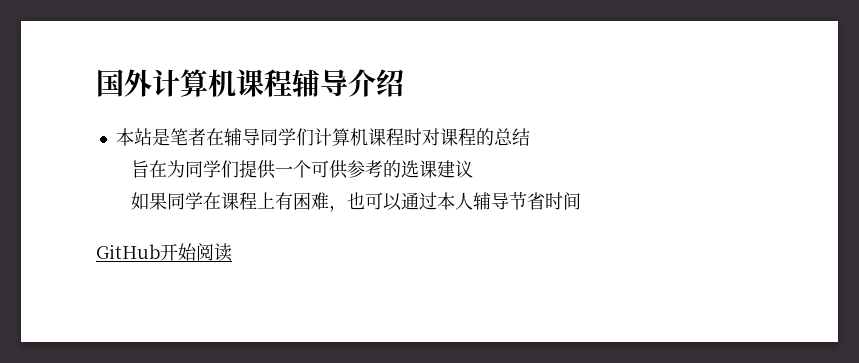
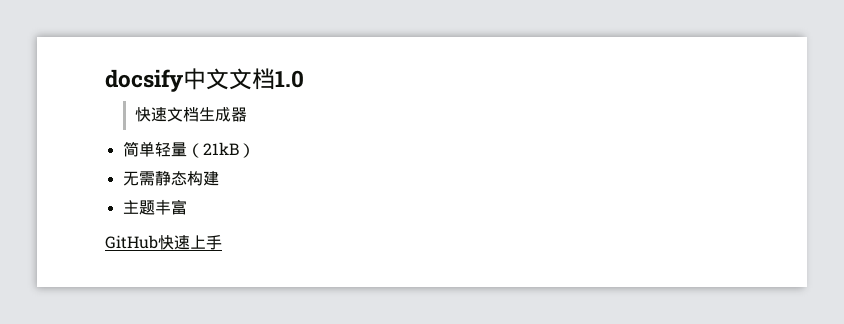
- 国外计算机课程辅导介绍
- 本站是笔者在辅导同学们计算机课程时对课程的总结
- 旨在为同学们提供一个可供参考的选课建议
- 如果同学在课程上有困难，也可以通过本人辅导节省时间
+ docsify中文文档1.0
+ 快速文档生成器
+ 简单轻量（21kB）
+ 无需静态构建
+ 主题丰富
- GitHub开始阅读
+ GitHub快速上手

